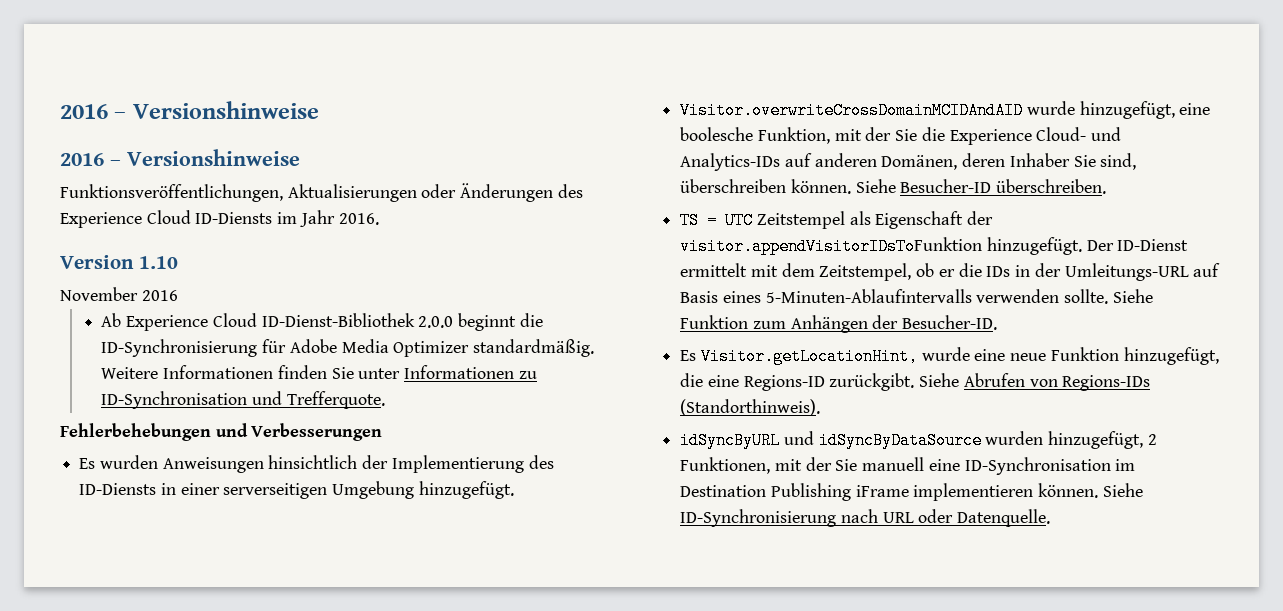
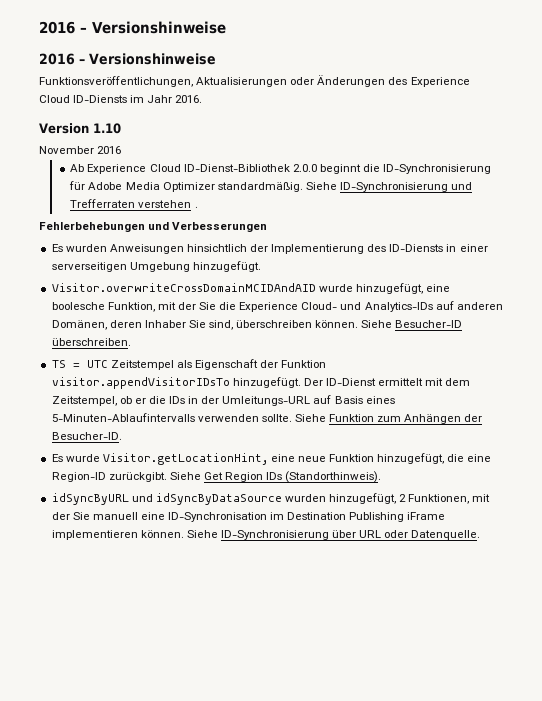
- Weitere Informationen finden Sie unter Informationen zu ID-Synchronisation und Trefferquote.
+ Siehe ID-Synchronisierung und Trefferraten verstehen .
- TS = UTC Zeitstempel als Eigenschaft der visitor.appendVisitorIDsToFunktion hinzugefügt.
+ TS = UTC Zeitstempel als Eigenschaft der Funktion visitor.appendVisitorIDsTo hinzugefügt.
- Es Visitor.getLocationHint, wurde eine neue Funktion hinzugefügt, die eine Regions-ID zurückgibt.
+ Es wurde Visitor.getLocationHint, eine neue Funktion hinzugefügt, die eine Region-ID zurückgibt.
- Siehe Abrufen von Regions-IDs (Standorthinweis).
+ Siehe Get Region IDs (Standorthinweis).
- Siehe ID-Synchronisierung nach URL oder Datenquelle.
+ Siehe ID-Synchronisierung über URL oder Datenquelle.

